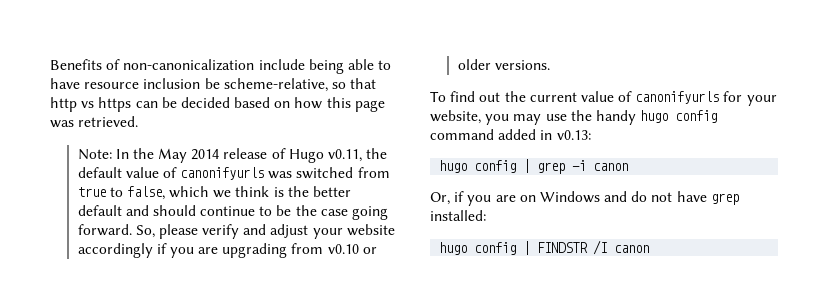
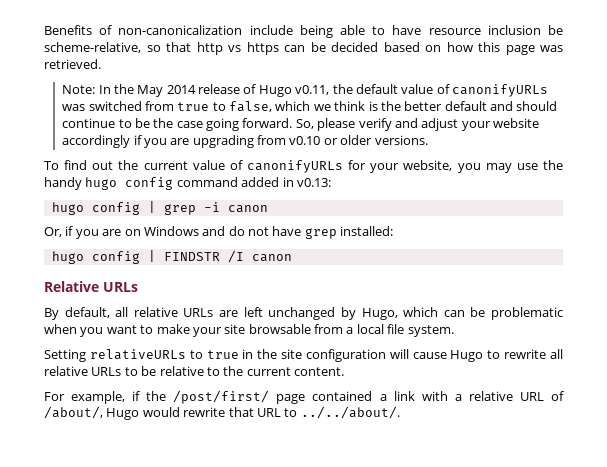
- Note: In the May 2014 release of Hugo v0.11, the default value of canonifyurls was switched from true to false, which we think is the better default and should continue to be the case going forward.
+ Note: In the May 2014 release of Hugo v0.11, the default value of canonifyURLs was switched from true to false, which we think is the better default and should continue to be the case going forward.
- To find out the current value of canonifyurls for your website, you may use the handy hugo config command added in v0.13:
+ To find out the current value of canonifyURLs for your website, you may use the handy hugo config command added in v0.13:
+ Relative URLs
+ By default, all relative URLs are left unchanged by Hugo, which can be problematic when you want to make your site browsable from a local file system.
+ Setting relativeURLs to true in the site configuration will cause Hugo to rewrite all relative URLs to be relative to the current content.
+ For example, if the /post/first/ page contained a link with a relative URL of /about/, Hugo would rewrite that URL to ../../about/.

